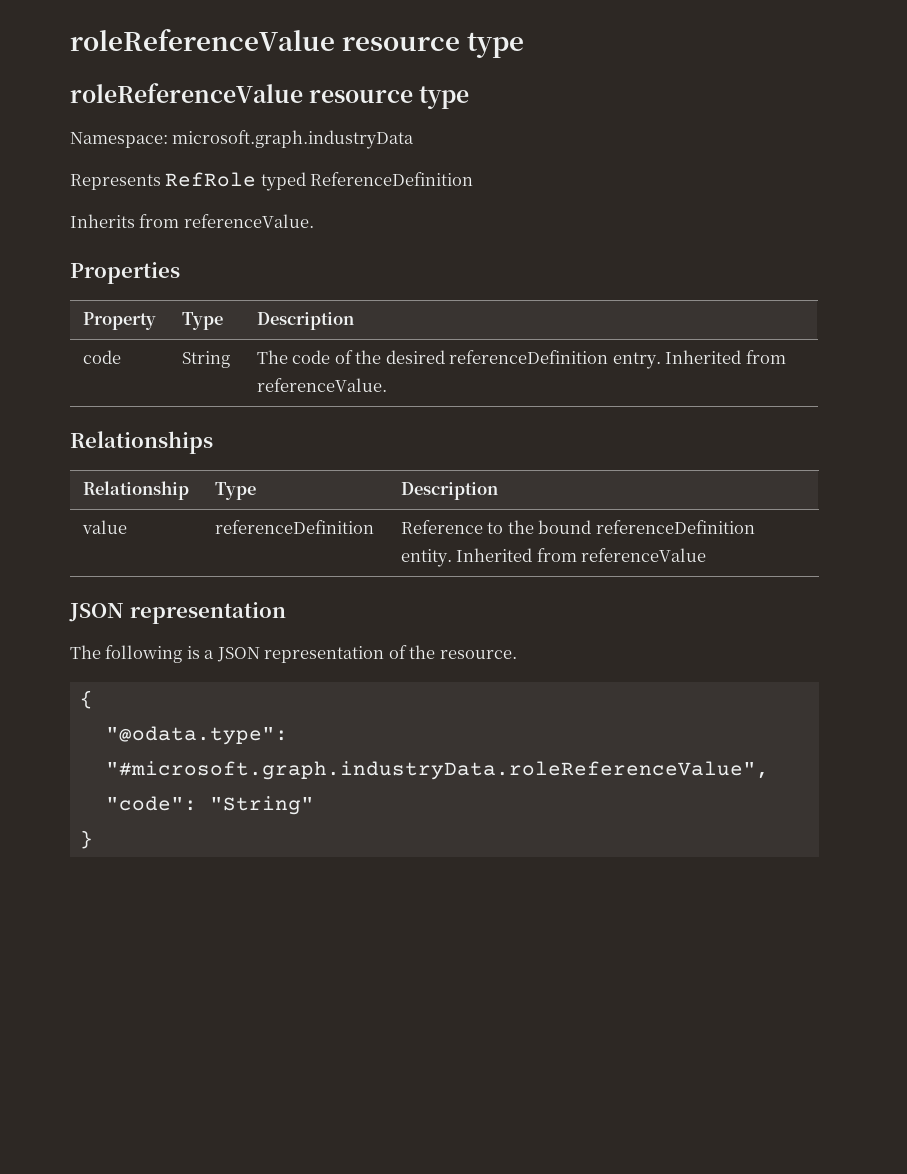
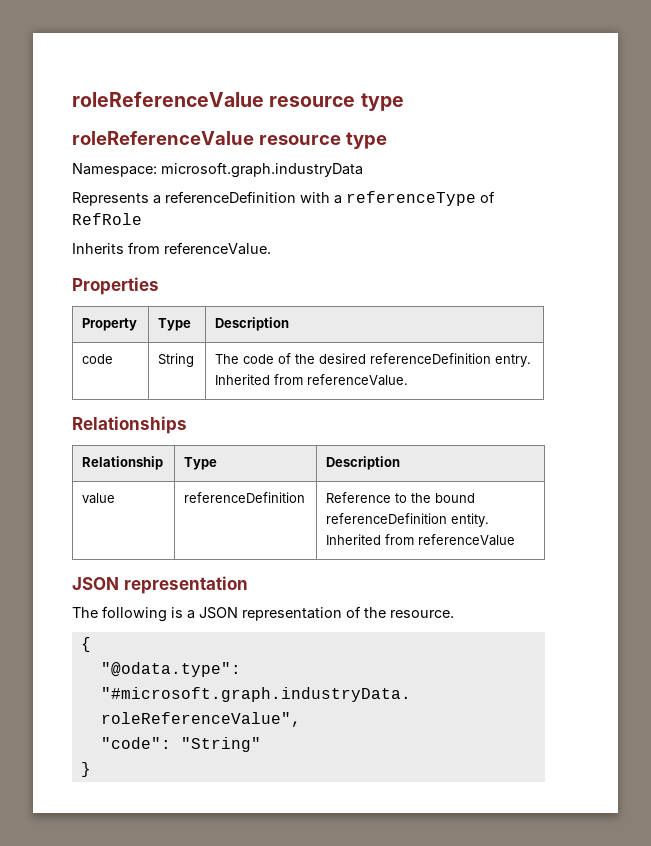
- Represents RefRole typed ReferenceDefinition
+ Represents a referenceDefinition with a referenceType of RefRole

